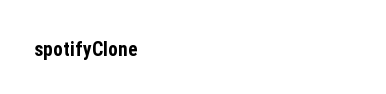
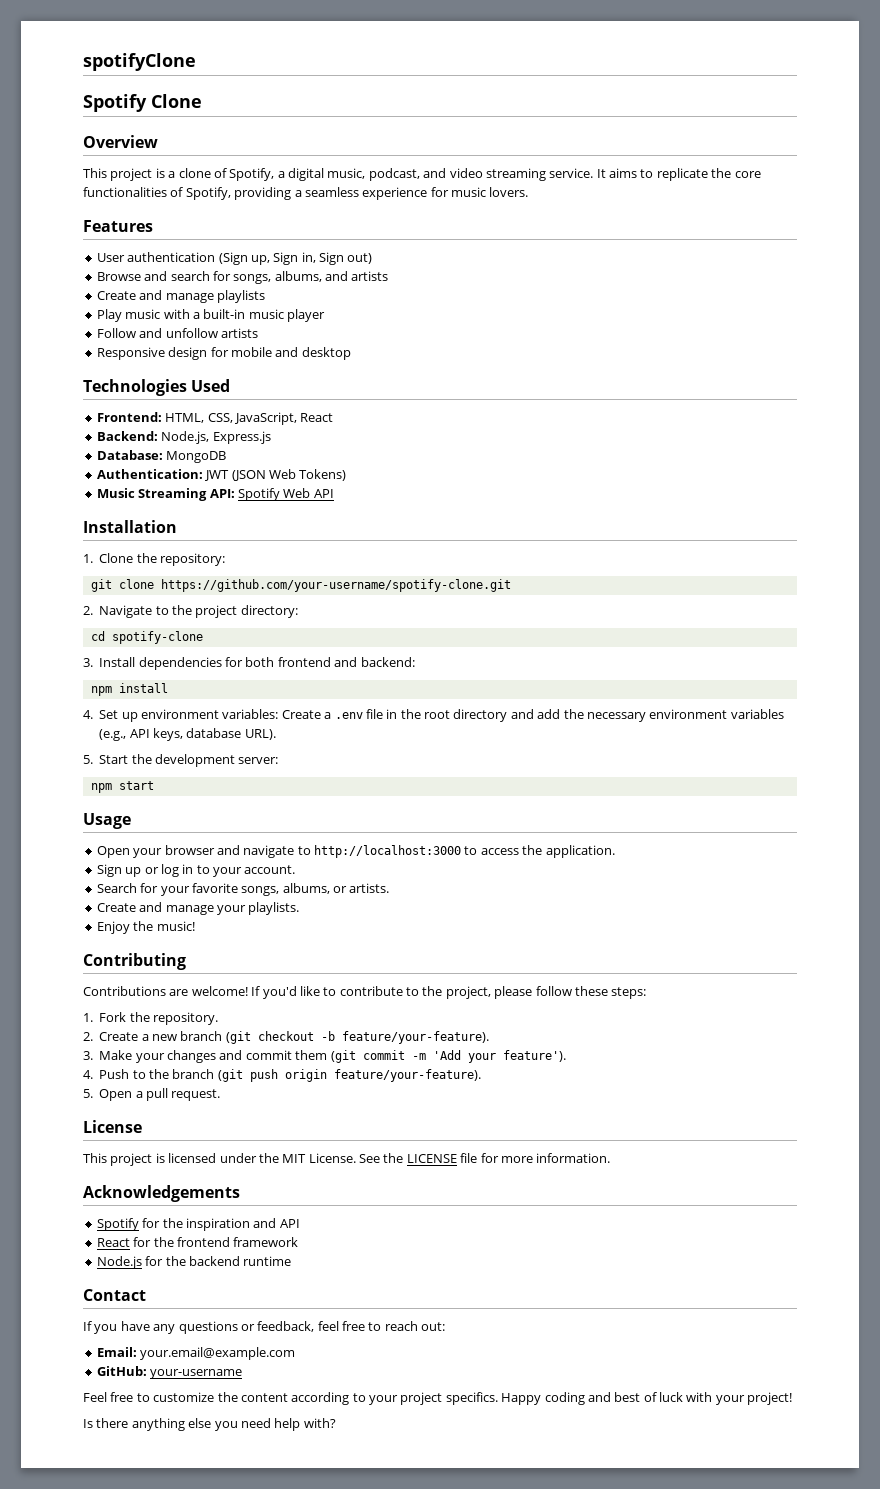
+ Spotify Clone
+ Overview
+ This project is a clone of Spotify, a digital music, podcast, and video streaming service. It aims to replicate the core functionalities of Spotify, providing a seamless experience for music lovers.
+ Features
+ User authentication (Sign up, Sign in, Sign out)
+ Browse and search for songs, albums, and artists
+ Create and manage playlists
+ Play music with a built-in music player
+ Follow and unfollow artists
+ Responsive design for mobile and desktop
+ Technologies Used
+ Frontend: HTML, CSS, JavaScript, React
+ Backend: Node.js, Express.js
+ Database: MongoDB
+ Authentication: JWT (JSON Web Tokens)
+ Music Streaming API: Spotify Web API
+ Installation
+ 1. Clone the repository:
+ git clone https://github.com/your-username/spotify-clone.git
+ 2. Navigate to the project directory:
+ cd spotify-clone
+ 3. Install dependencies for both frontend and backend:
+ npm install
+ 4. Set up environment variables: Create a .env file in the root directory and add the necessary environment variables (e.g., API keys, database URL).
+ 5. Start the development server:
+ npm start
+ Usage
+ Open your browser and navigate to http://localhost:3000 to access the application.
+ Sign up or log in to your account.
+ Search for your favorite songs, albums, or artists.
+ Create and manage your playlists.
+ Enjoy the music!
+ Contributing
+ Contributions are welcome! If you'd like to contribute to the project, please follow these steps:
+ 1. Fork the repository.
+ 2. Create a new branch (git checkout -b feature/your-feature).
+ 3. Make your changes and commit them (git commit -m 'Add your feature').
+ 4. Push to the branch (git push origin feature/your-feature).
+ 5. Open a pull request.
+ License
+ This project is licensed under the MIT License. See the LICENSE file for more information.
+ Acknowledgements
+ Spotify for the inspiration and API
+ React for the frontend framework
+ Node.js for the backend runtime
+ Contact
+ If you have any questions or feedback, feel free to reach out:
+ Email: your.email@example.com
+ GitHub: your-username
+ Feel free to customize the content according to your project specifics. Happy coding and best of luck with your project!
+ Is there anything else you need help with?

